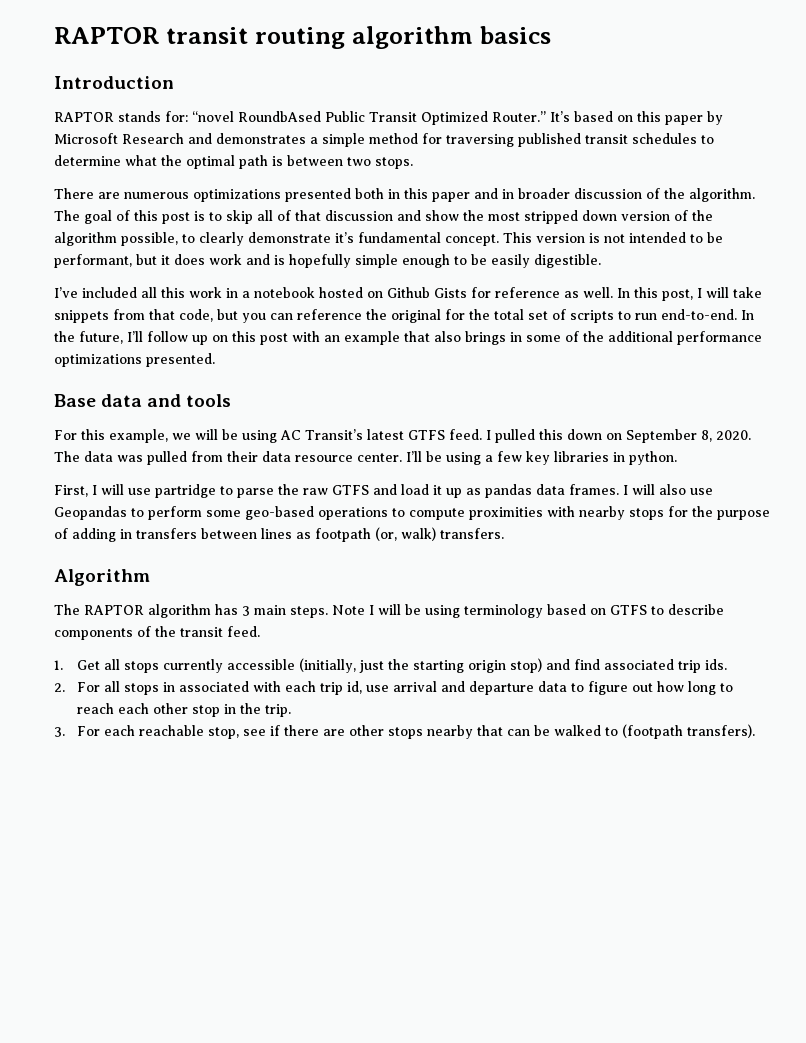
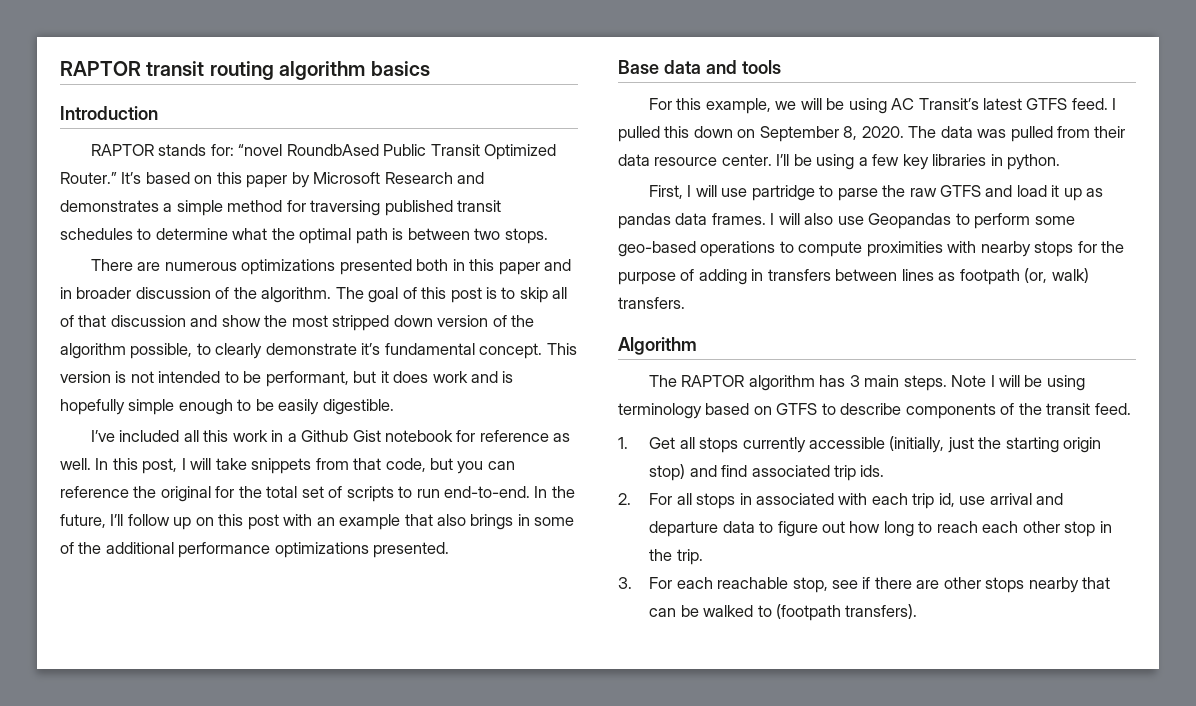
- I’ve included all this work in a notebook hosted on Github Gists for reference as well.
+ I’ve included all this work in a Github Gist notebook for reference as well.

